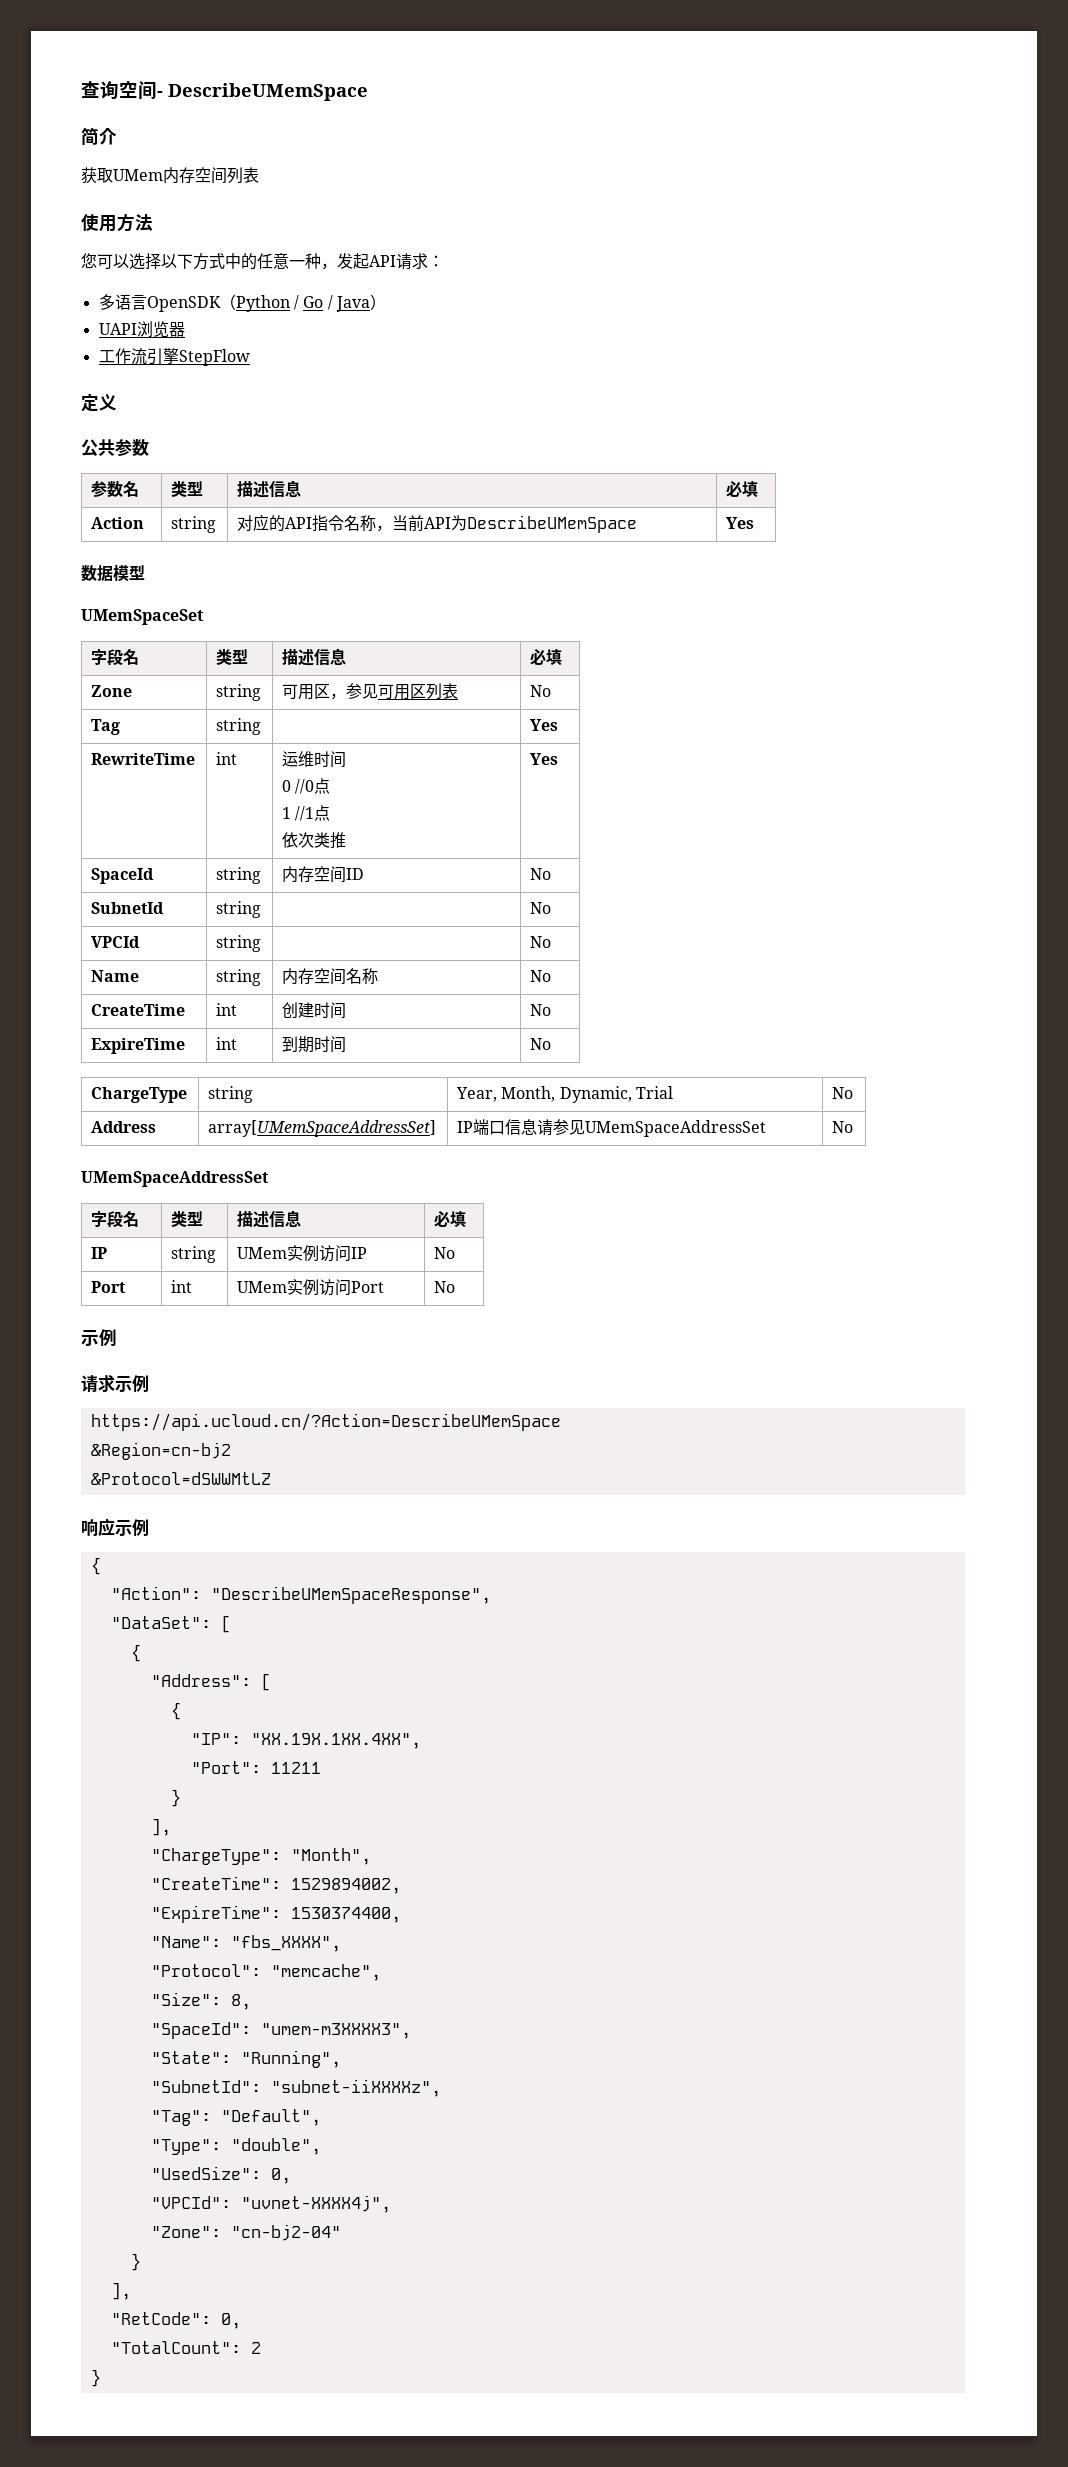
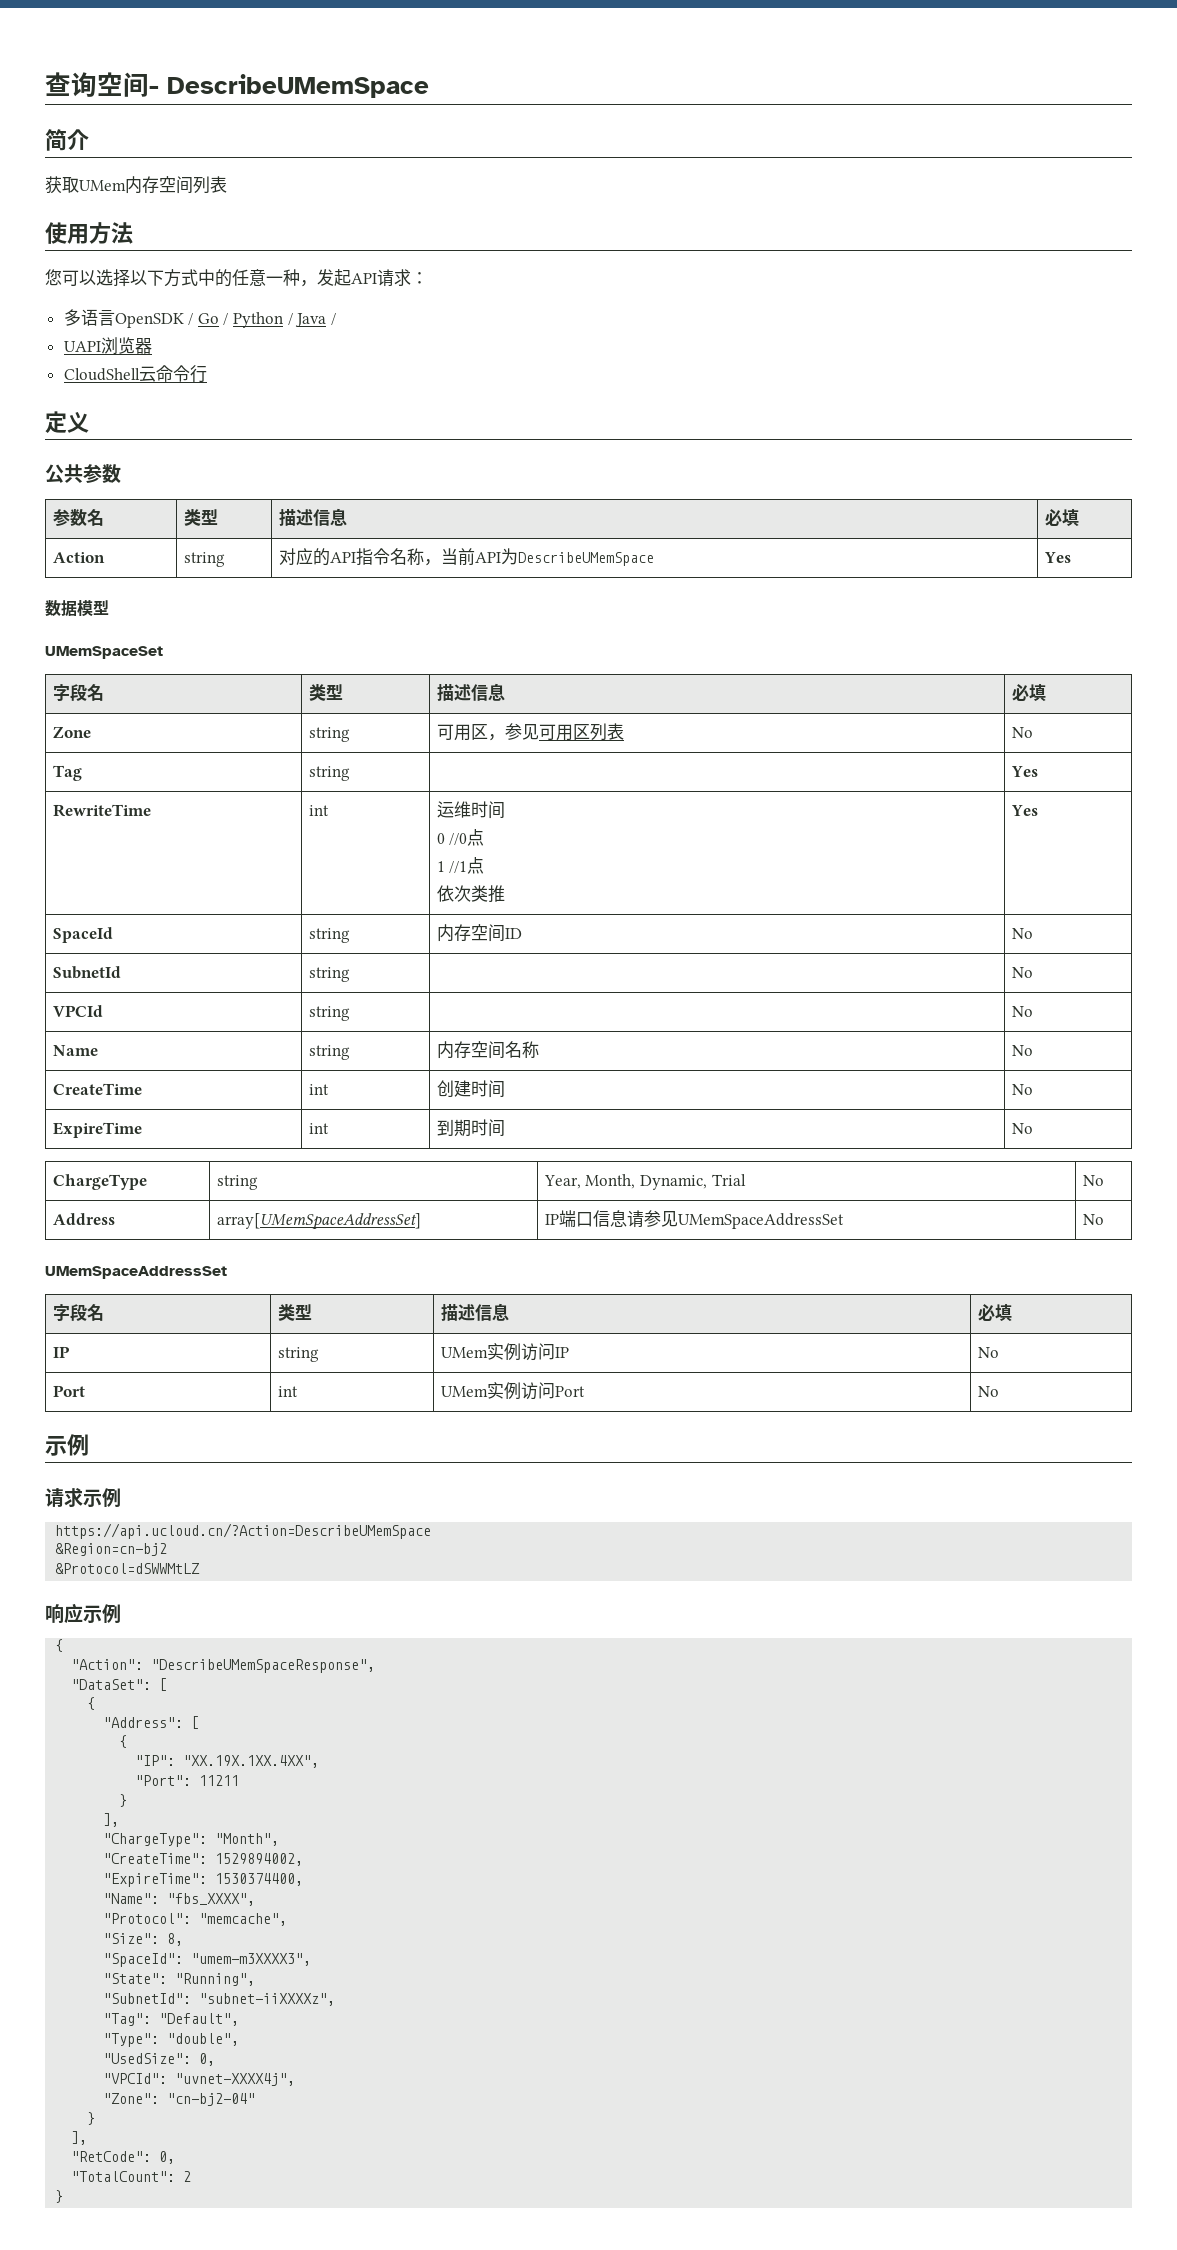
- 多语言OpenSDK（Python / Go / Java）
+ 多语言OpenSDK / Go / Python / Java /
- 工作流引擎StepFlow
+ CloudShell云命令行

